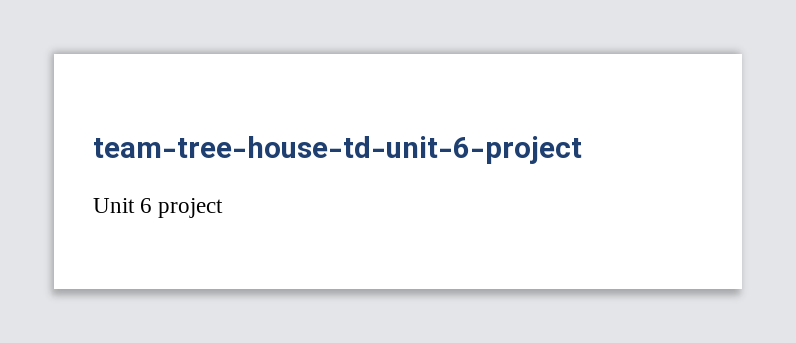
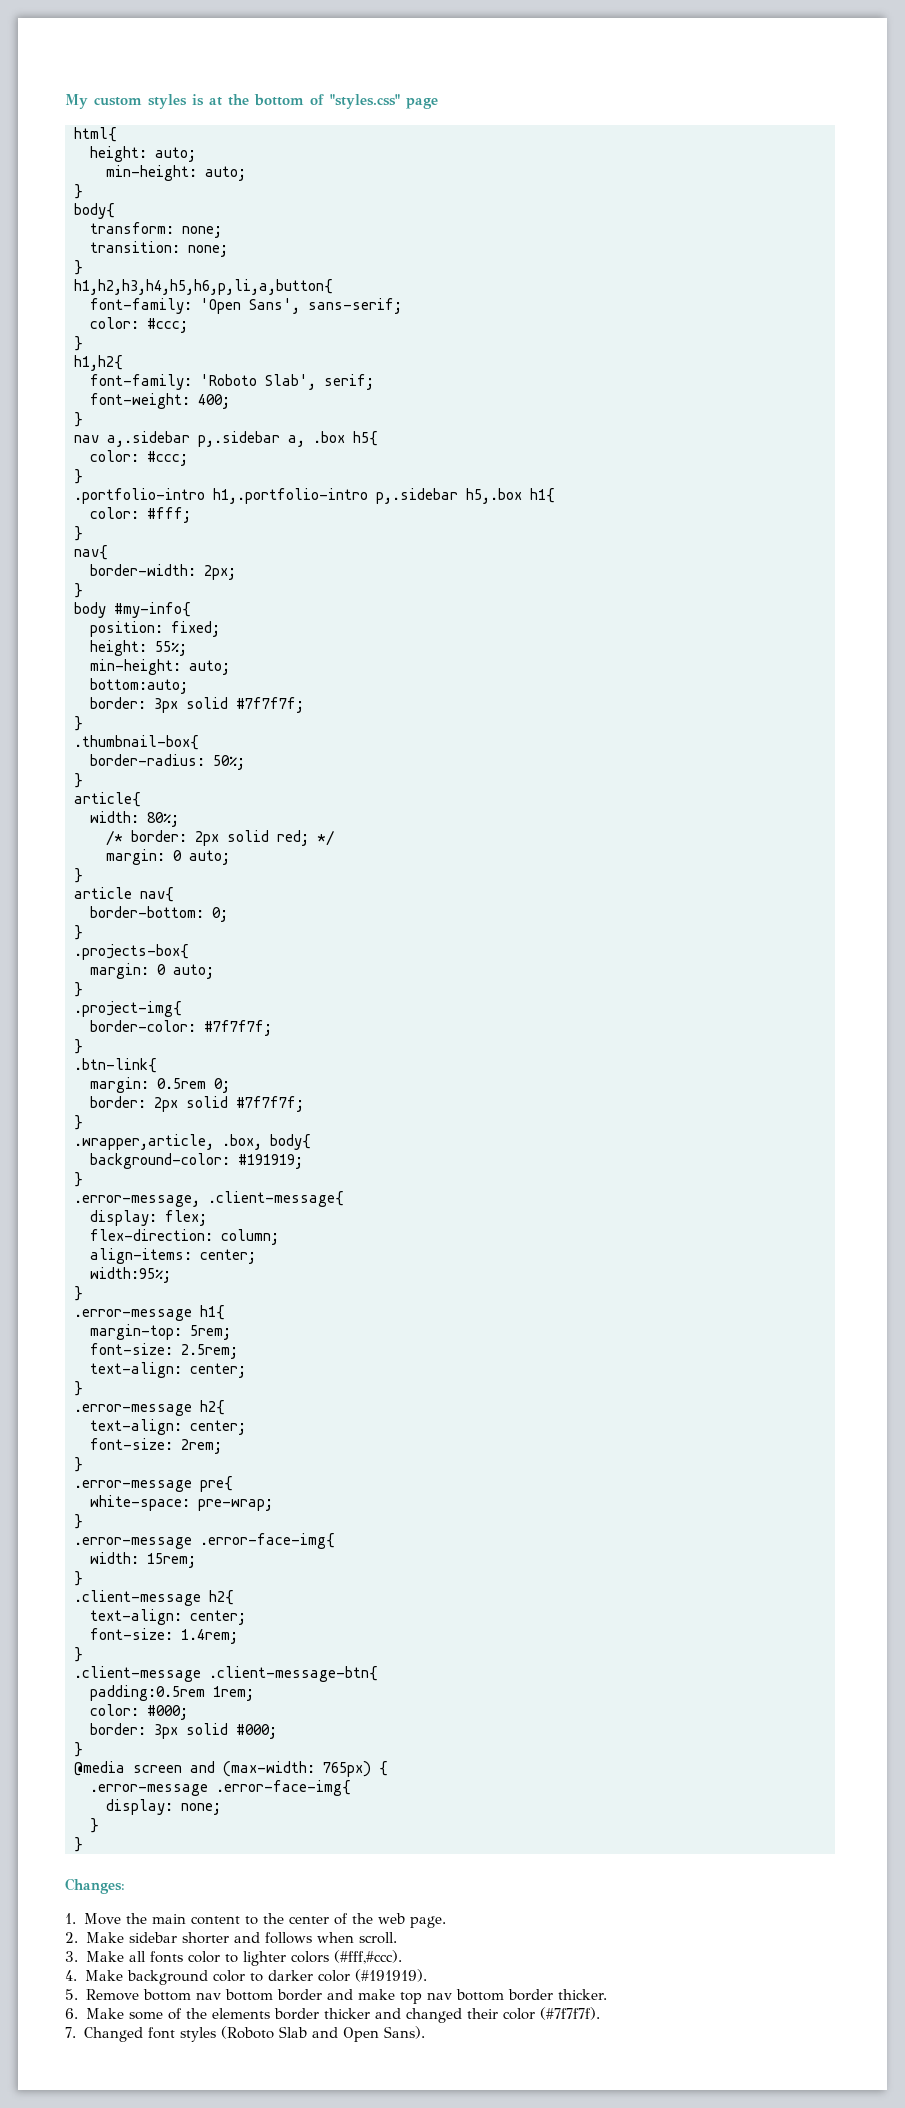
- team-tree-house-td-unit-6-project
- Unit 6 project
+ My custom styles is at the bottom of "styles.css" page
+ html{
+ height: auto;
+ min-height: auto;
+ }
+ body{
+ transform: none;
+ transition: none;
+ }
+ h1,h2,h3,h4,h5,h6,p,li,a,button{
+ font-family: 'Open Sans', sans-serif;
+ color: #ccc;
+ }
+ h1,h2{
+ font-family: 'Roboto Slab', serif;
+ font-weight: 400;
+ }
+ nav a,.sidebar p,.sidebar a, .box h5{
+ color: #ccc;
+ }
+ .portfolio-intro h1,.portfolio-intro p,.sidebar h5,.box h1{
+ color: #fff;
+ }
+ nav{
+ border-width: 2px;
+ }
+ body #my-info{
+ position: fixed;
+ height: 55%;
+ min-height: auto;
+ bottom:auto;
+ border: 3px solid #7f7f7f;
+ }
+ .thumbnail-box{
+ border-radius: 50%;
+ }
+ article{
+ width: 80%;
+ /* border: 2px solid red; */
+ margin: 0 auto;
+ }
+ article nav{
+ border-bottom: 0;
+ }
+ .projects-box{
+ margin: 0 auto;
+ }
+ .project-img{
+ border-color: #7f7f7f;
+ }
+ .btn-link{
+ margin: 0.5rem 0;
+ border: 2px solid #7f7f7f;
+ }
+ .wrapper,article, .box, body{
+ background-color: #191919;
+ }
+ .error-message, .client-message{
+ display: flex;
+ flex-direction: column;
+ align-items: center;
+ width:95%;
+ }
+ .error-message h1{
+ margin-top: 5rem;
+ font-size: 2.5rem;
+ text-align: center;
+ }
+ .error-message h2{
+ text-align: center;
+ font-size: 2rem;
+ }
+ .error-message pre{
+ white-space: pre-wrap;
+ }
+ .error-message .error-face-img{
+ width: 15rem;
+ }
+ .client-message h2{
+ text-align: center;
+ font-size: 1.4rem;
+ }
+ .client-message .client-message-btn{
+ padding:0.5rem 1rem;
+ color: #000;
+ border: 3px solid #000;
+ }
+ @media screen and (max-width: 765px) {
+ .error-message .error-face-img{
+ display: none;
+ }
+ }
+ Changes:
+ 1. Move the main content to the center of the web page.
+ 2. Make sidebar shorter and follows when scroll.
+ 3. Make all fonts color to lighter colors (#fff,#ccc).
+ 4. Make background color to darker color (#191919).
+ 5. Remove bottom nav bottom border and make top nav bottom border thicker.
+ 6. Make some of the elements border thicker and changed their color (#7f7f7f).
+ 7. Changed font styles (Roboto Slab and Open Sans).

